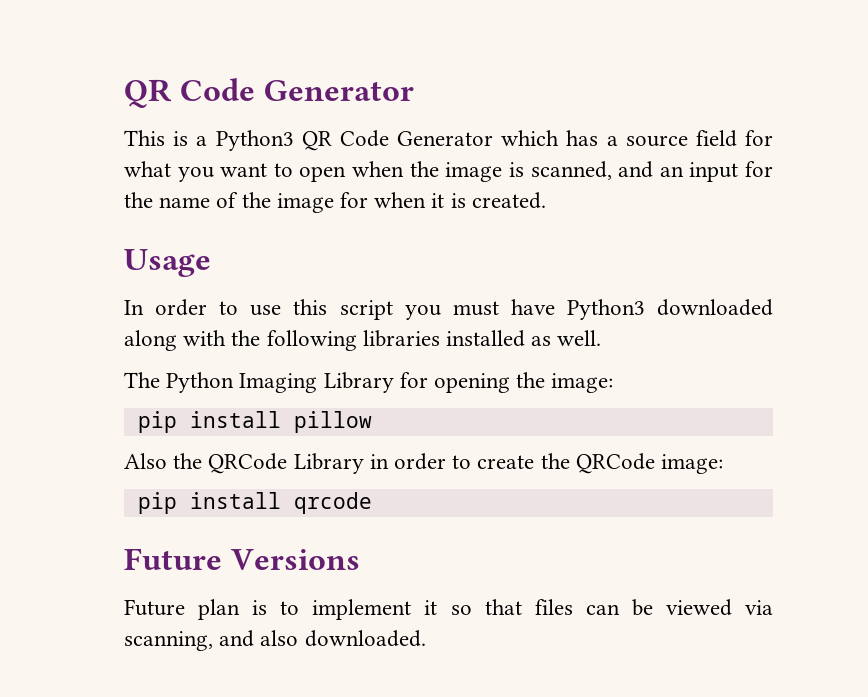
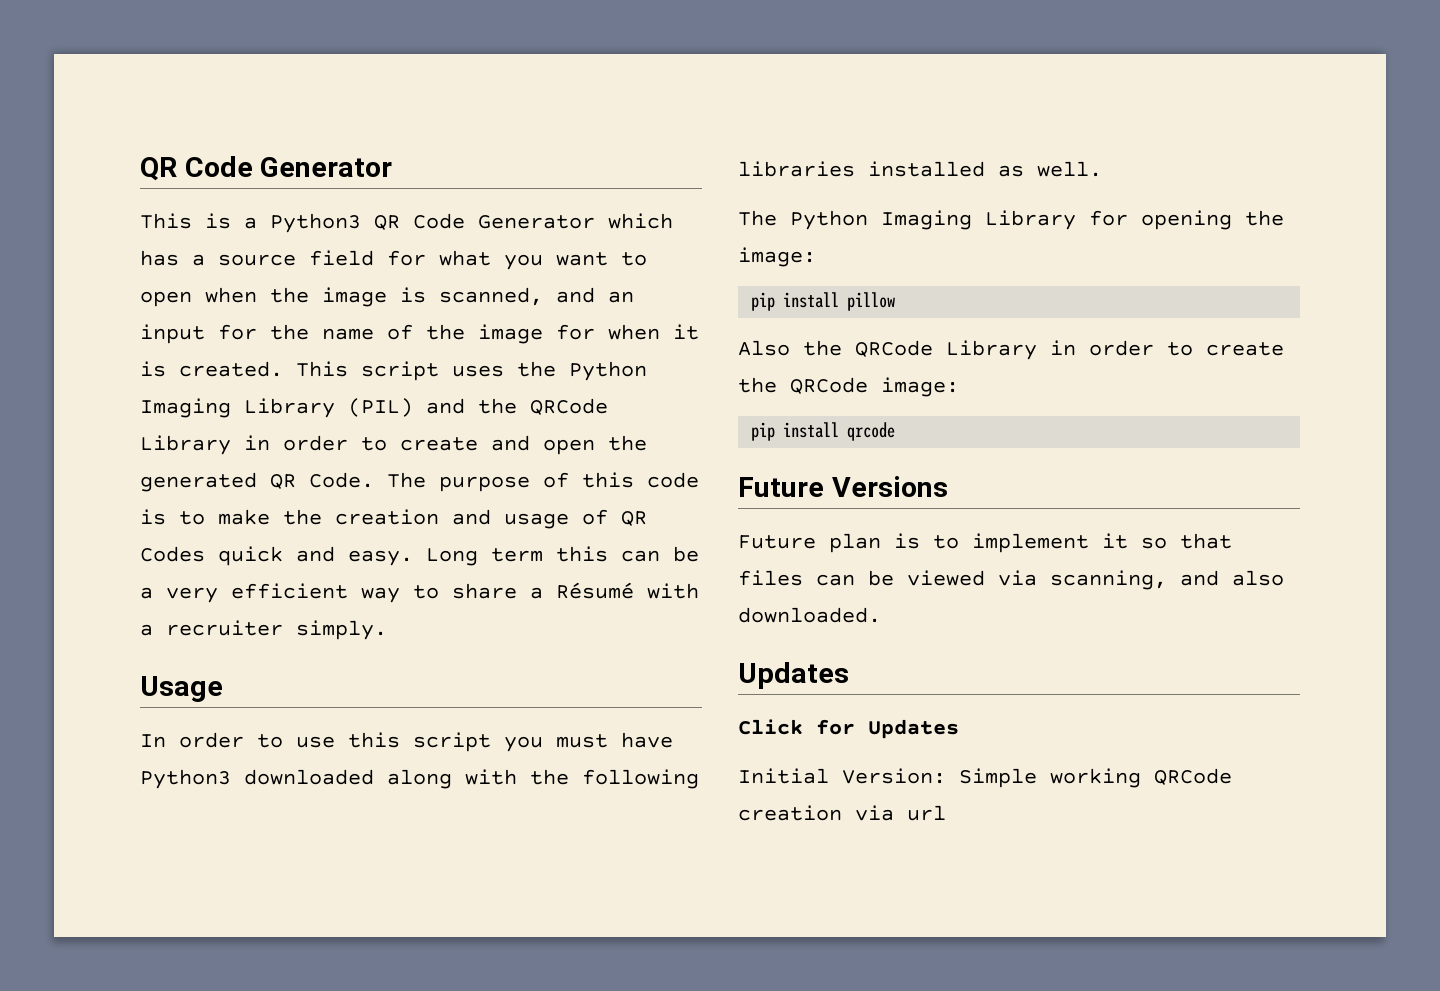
+ This script uses the Python Imaging Library (PIL) and the QRCode Library in order to create and open the generated QR Code. The purpose of this code is to make the creation and usage of QR Codes quick and easy. Long term this can be a very efficient way to share a Résumé with a recruiter simply.
  Future plan is to implement it so that files can be viewed via scanning, and also downloaded.
+ Updates
+ Click for Updates
+ Initial Version: Simple working QRCode creation via url

